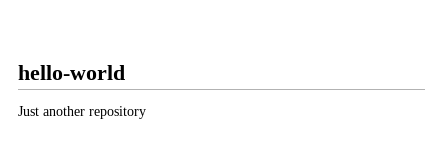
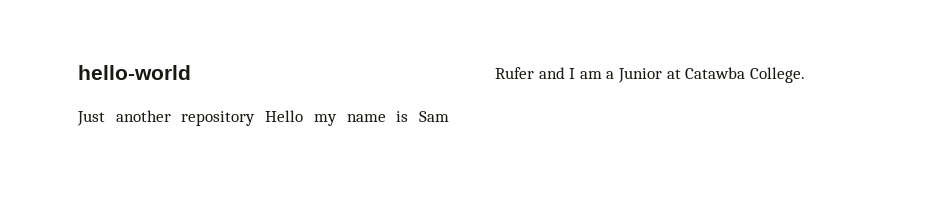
- Just another repository
+ Just another repository Hello my name is Sam Rufer and I am a Junior at Catawba College.

